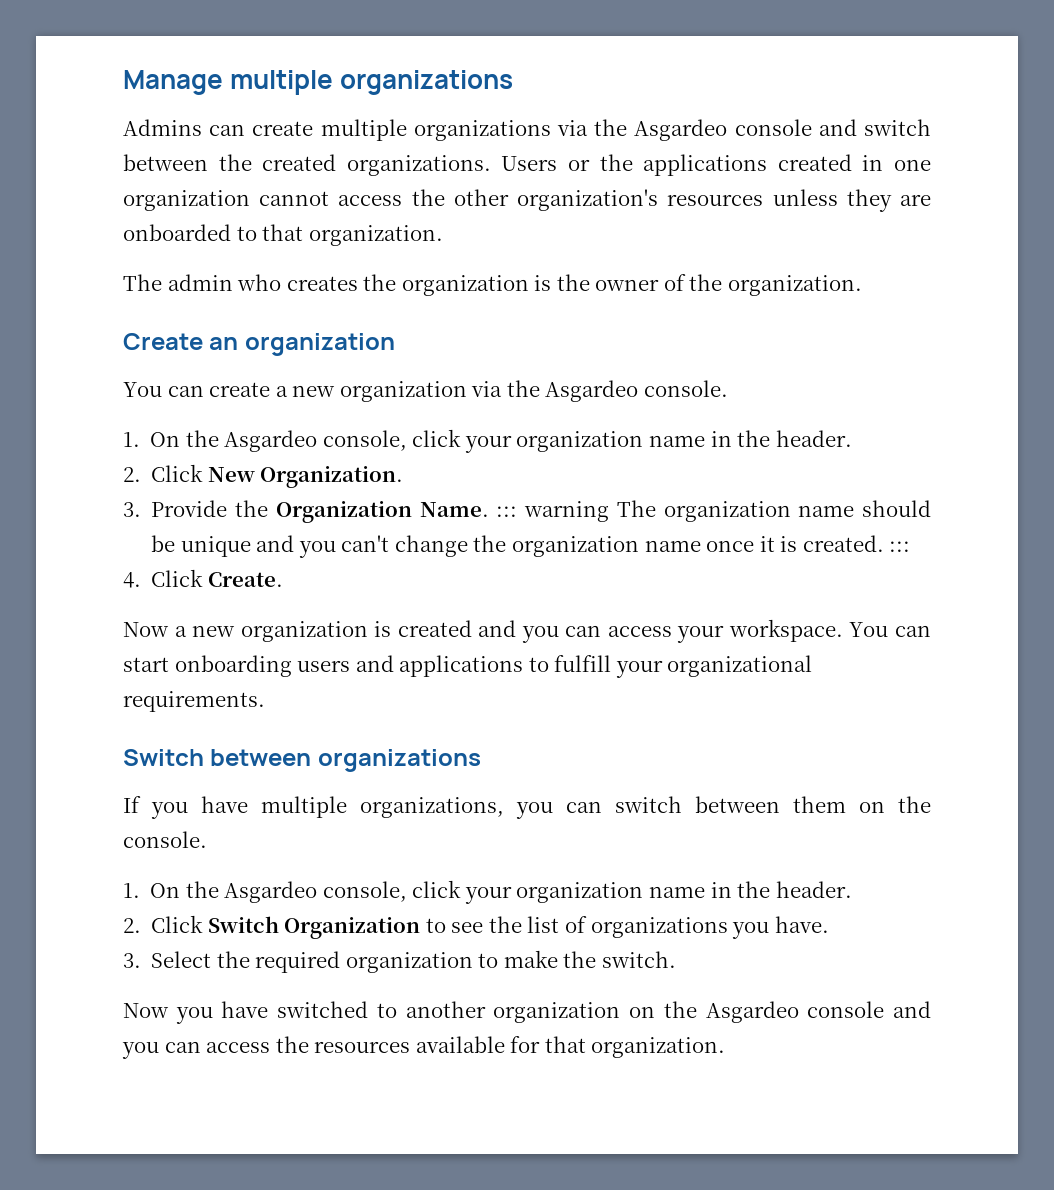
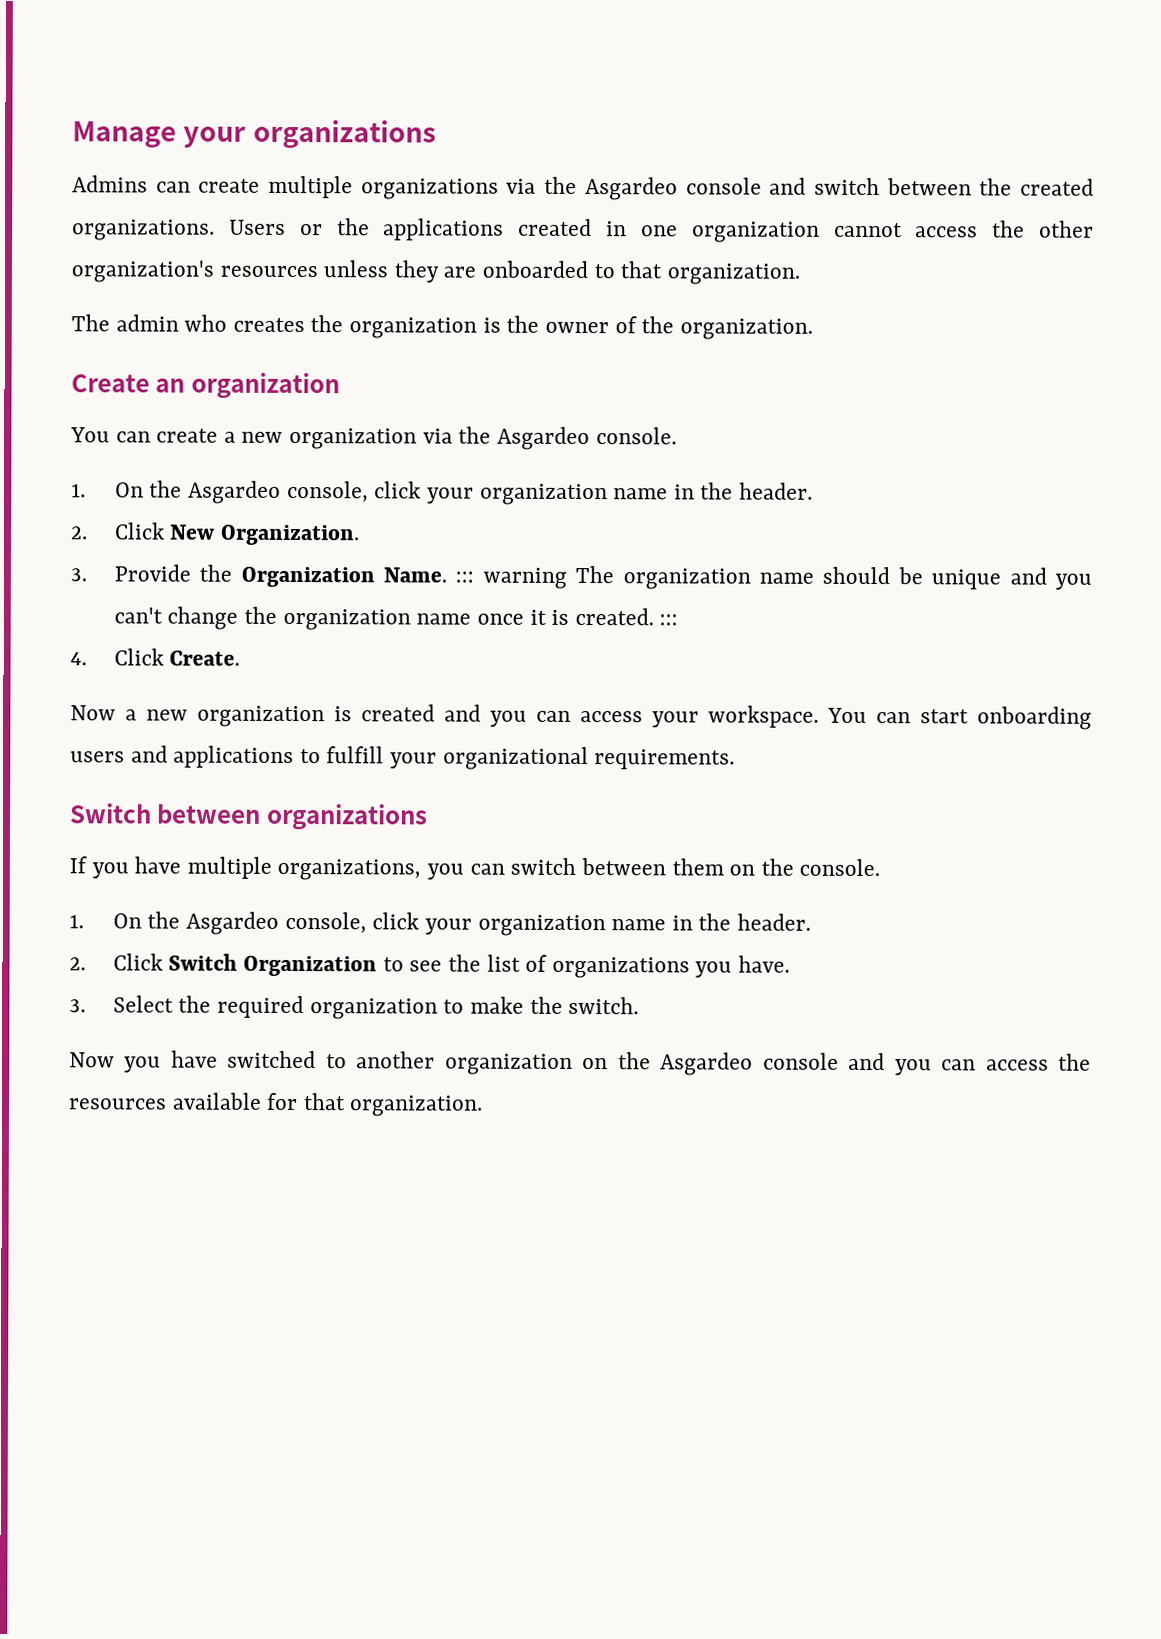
- Manage multiple organizations
+ Manage your organizations

